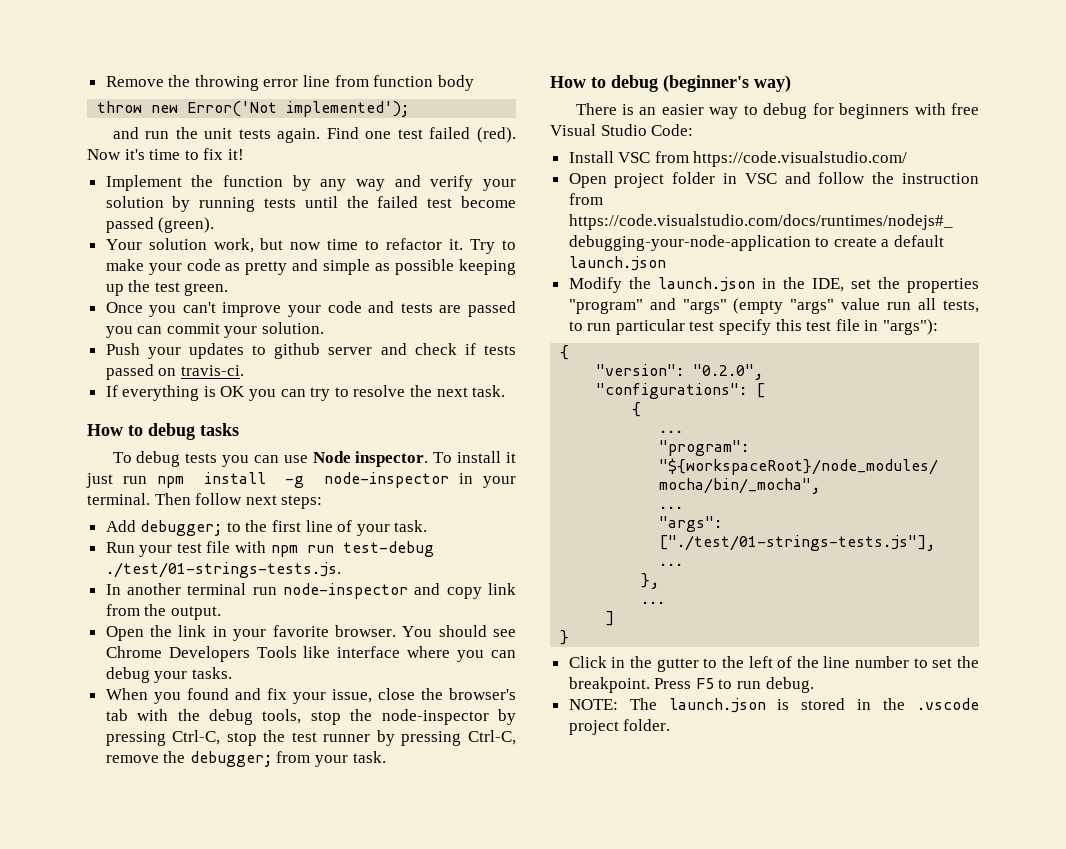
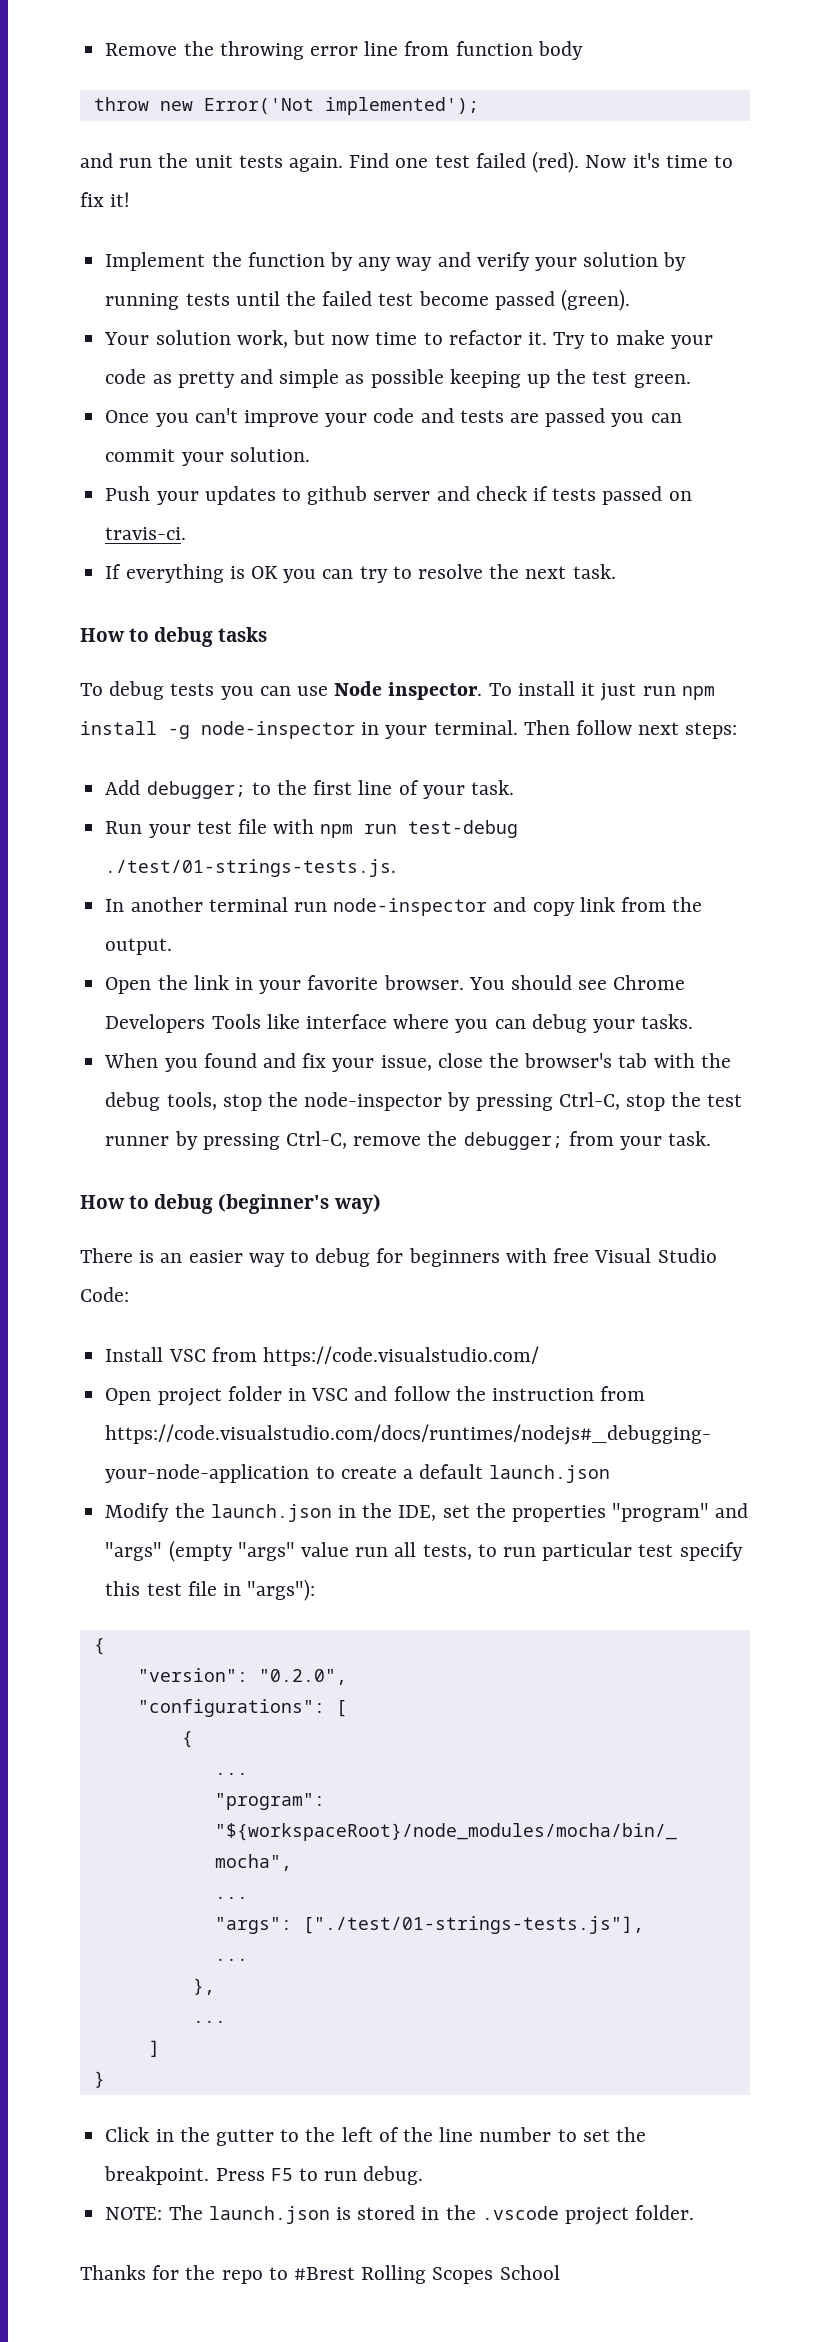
+ Thanks for the repo to #Brest Rolling Scopes School

